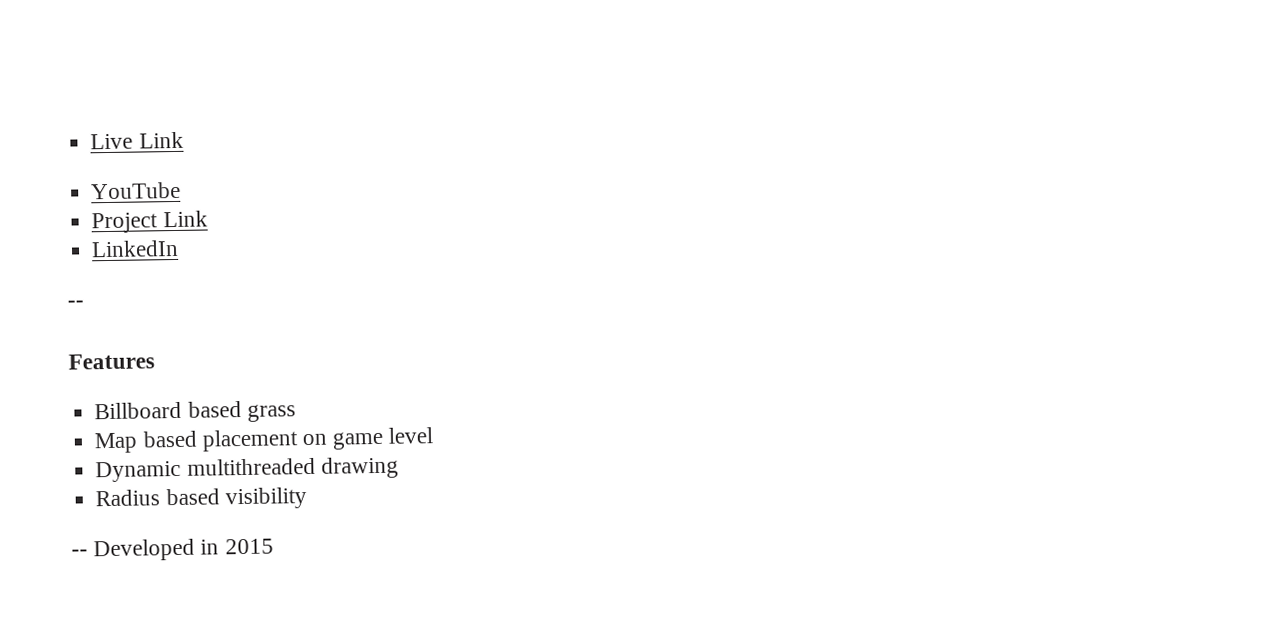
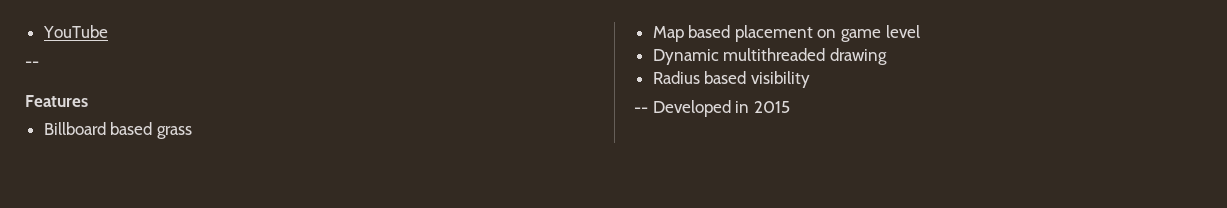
- Live Link
- Project Link
- LinkedIn

